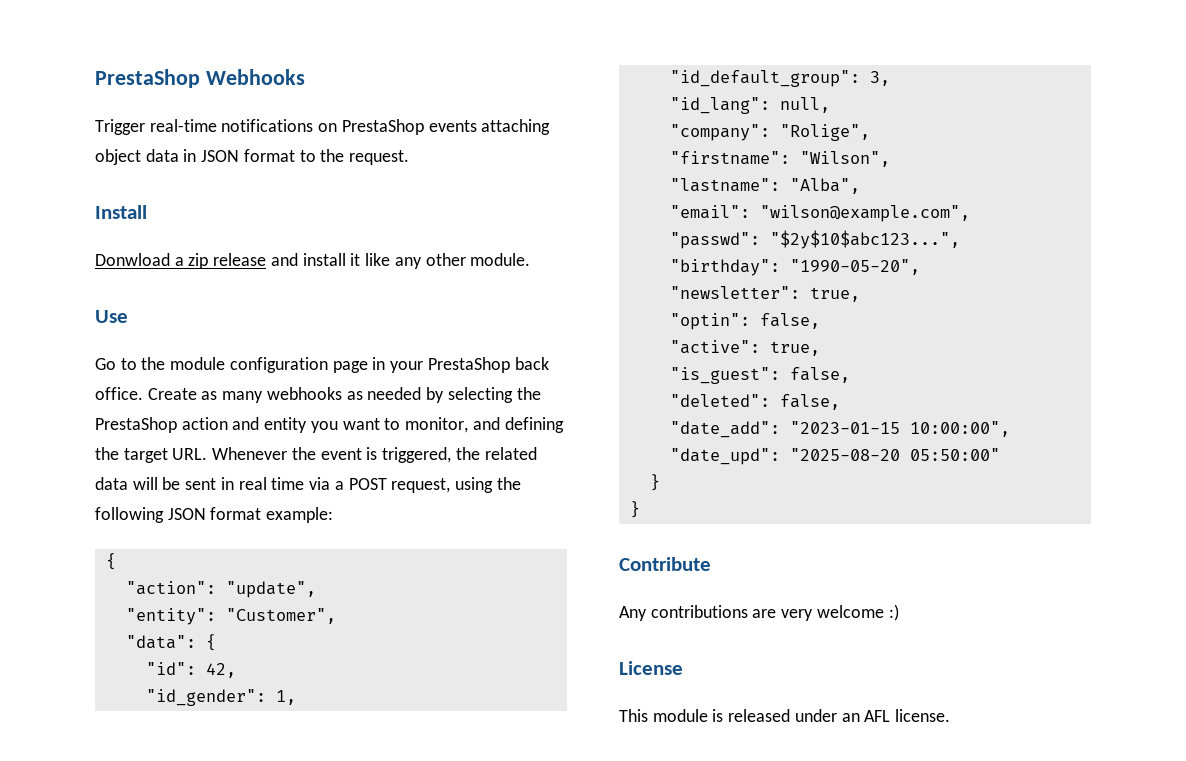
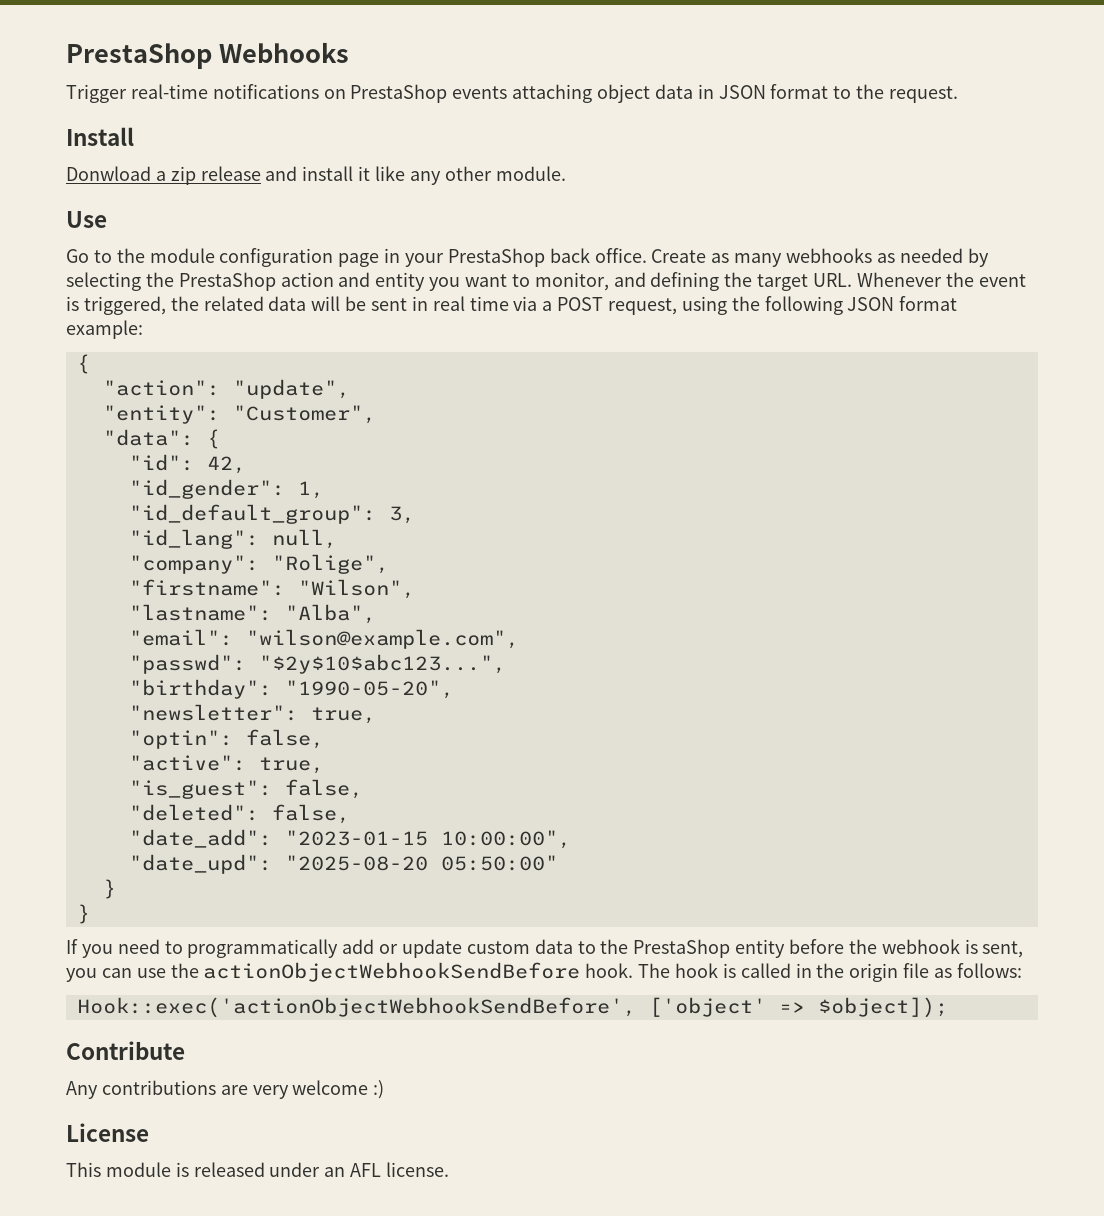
+ If you need to programmatically add or update custom data to the PrestaShop entity before the webhook is sent, you can use the actionObjectWebhookSendBefore hook. The hook is called in the origin file as follows:
+ Hook::exec('actionObjectWebhookSendBefore', ['object' => $object]);

